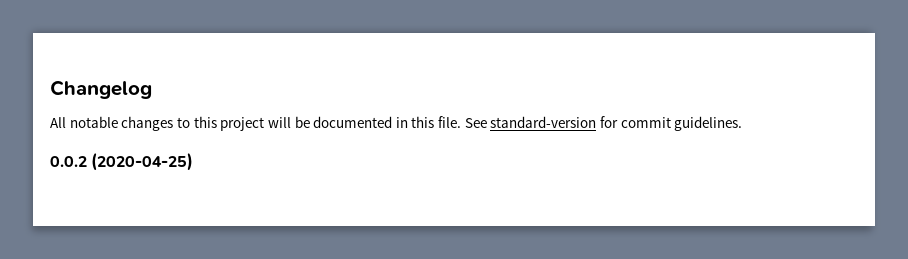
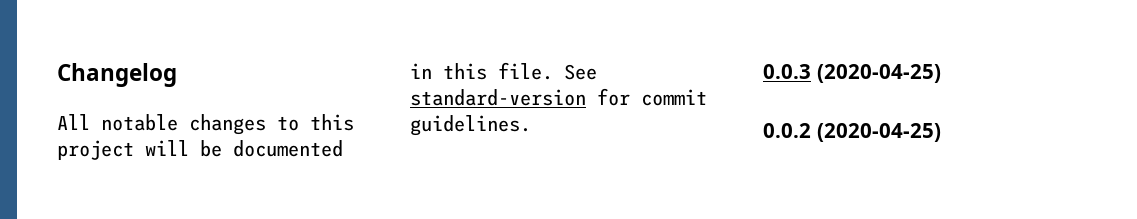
+ 0.0.3 (2020-04-25)

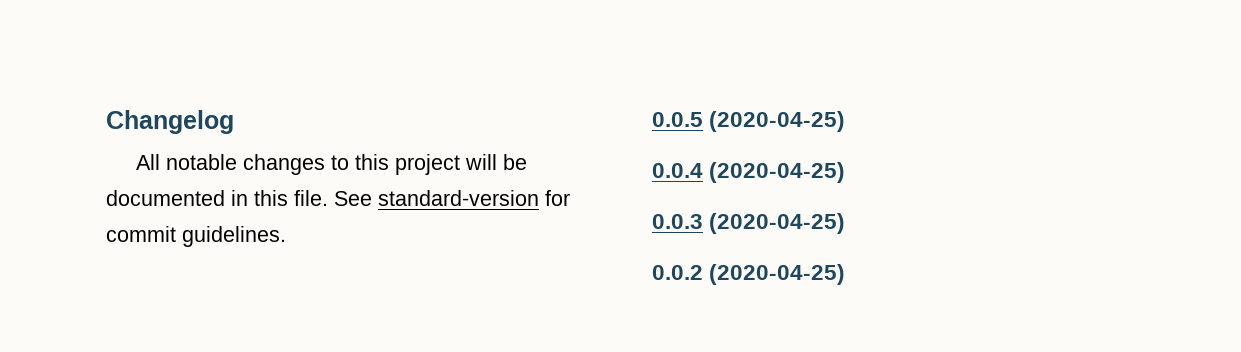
+ 0.0.5 (2020-04-25)
+ 0.0.4 (2020-04-25)

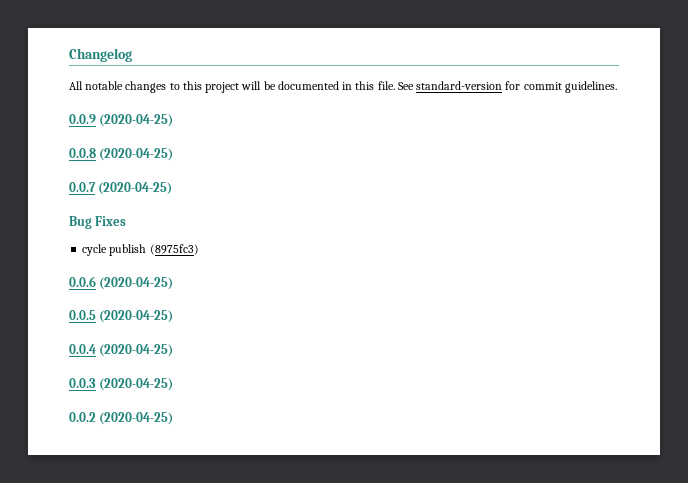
+ 0.0.9 (2020-04-25)
+ 0.0.8 (2020-04-25)
+ 0.0.7 (2020-04-25)
+ Bug Fixes
+ cycle publish (8975fc3)
+ 0.0.6 (2020-04-25)

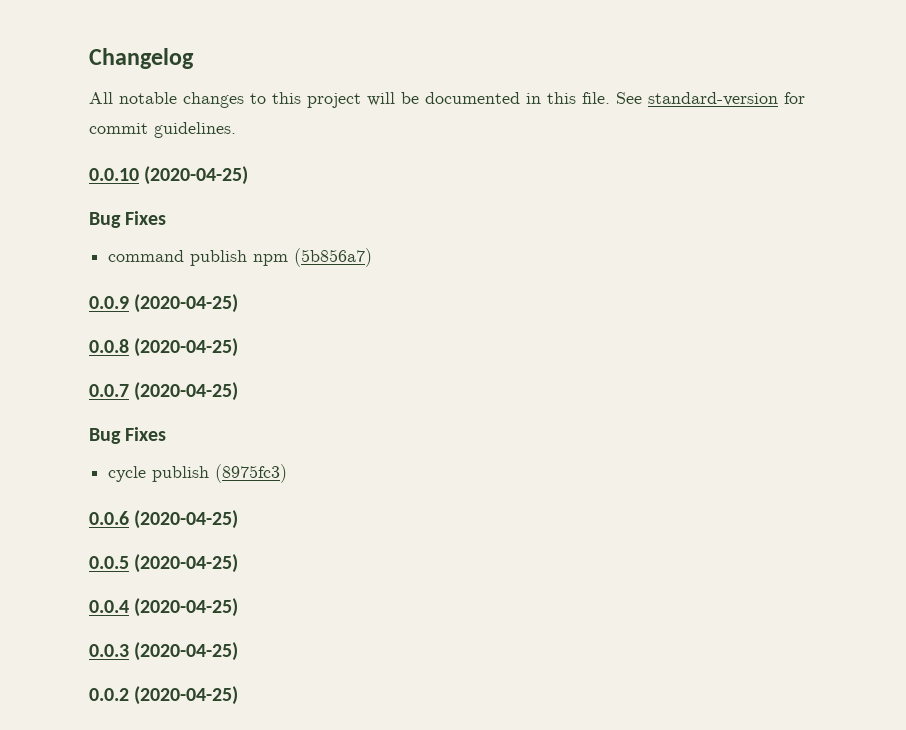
+ 0.0.10 (2020-04-25)
+ Bug Fixes
+ command publish npm (5b856a7)

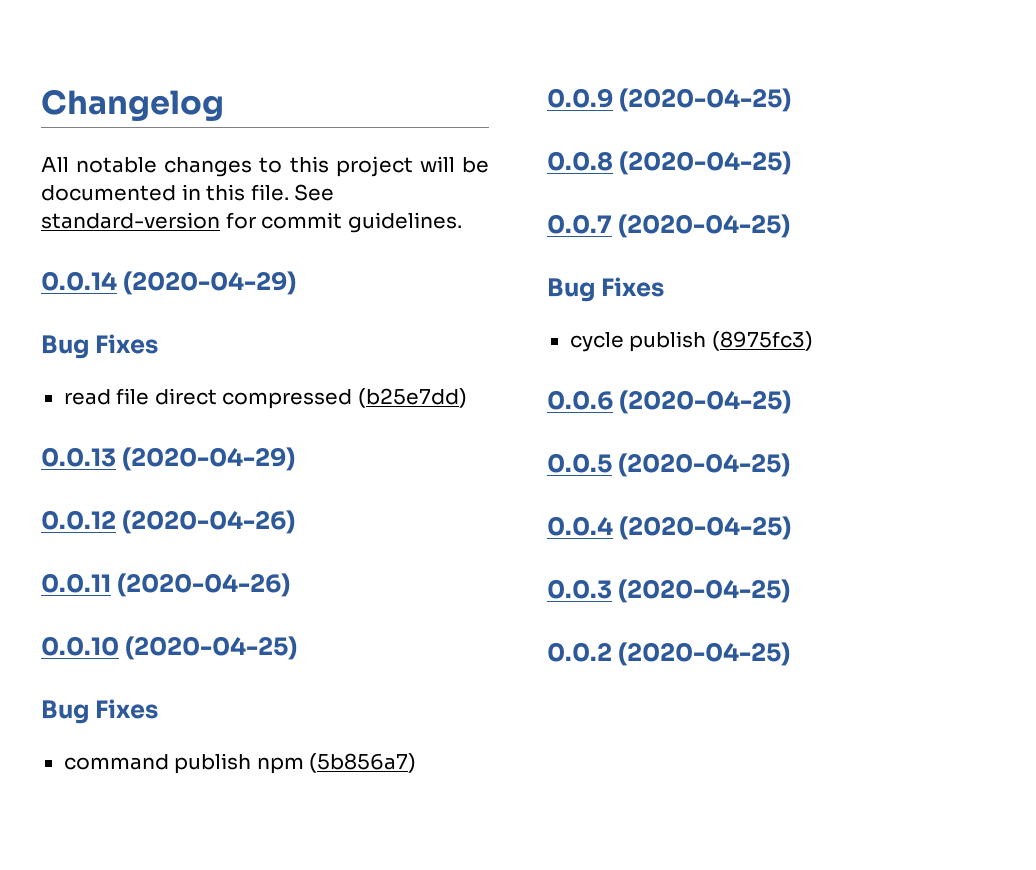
+ 0.0.14 (2020-04-29)
+ Bug Fixes
+ read file direct compressed (b25e7dd)
+ 0.0.13 (2020-04-29)
+ 0.0.12 (2020-04-26)
+ 0.0.11 (2020-04-26)

